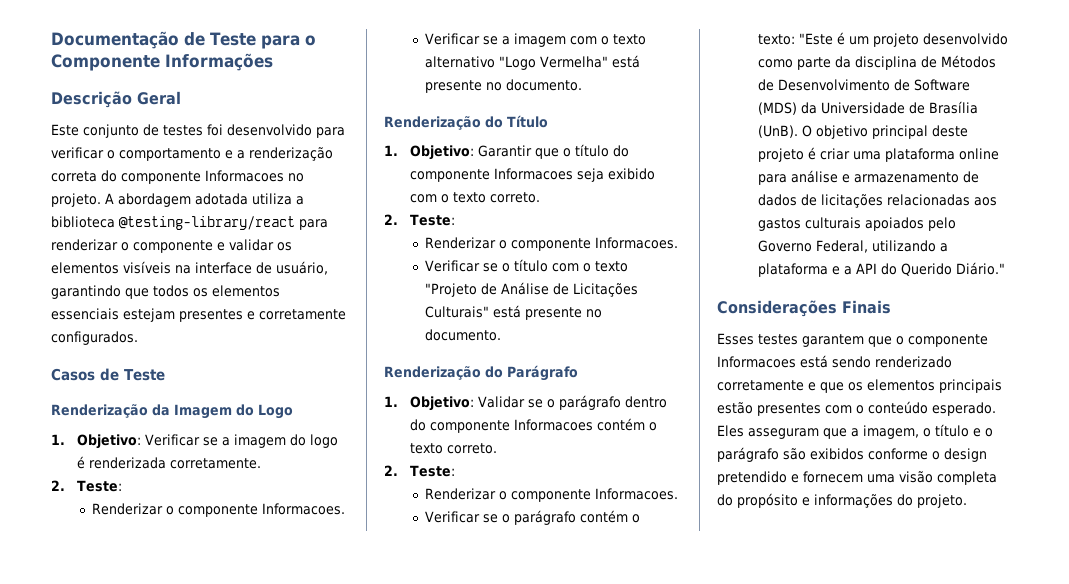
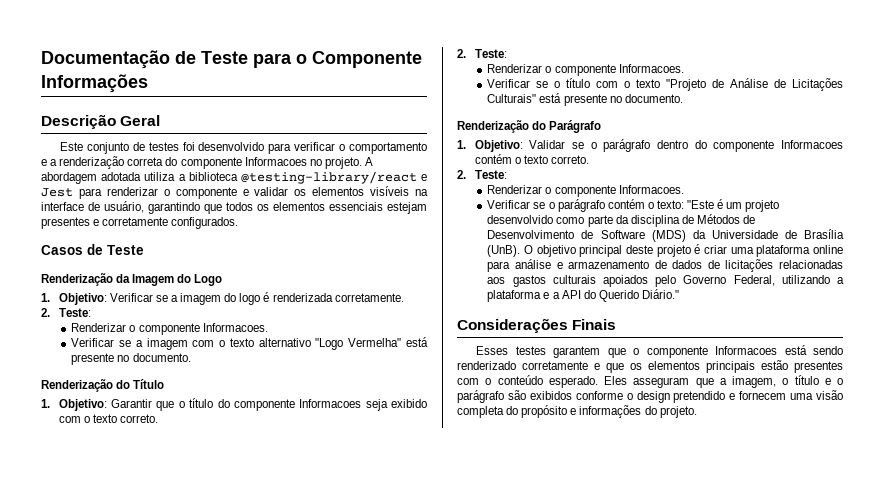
- A abordagem adotada utiliza a biblioteca @testing-library/react para renderizar o componente e validar os elementos visíveis na interface de usuário, garantindo que todos os elementos essenciais estejam presentes e corretamente configurados.
+ A abordagem adotada utiliza a biblioteca @testing-library/react e Jest para renderizar o componente e validar os elementos visíveis na interface de usuário, garantindo que todos os elementos essenciais estejam presentes e corretamente configurados.

